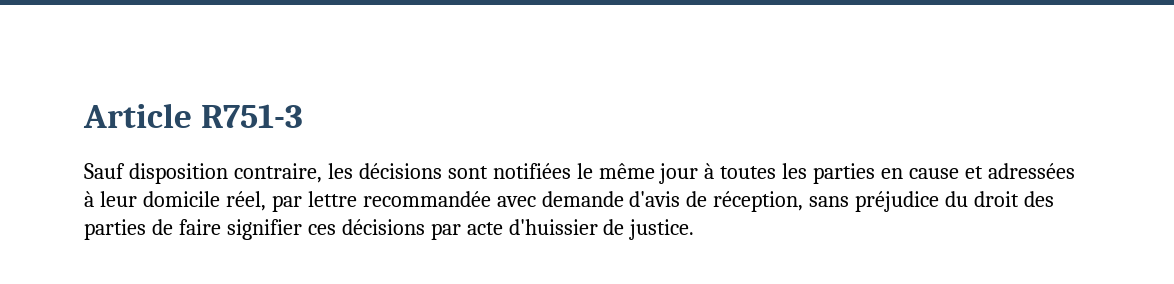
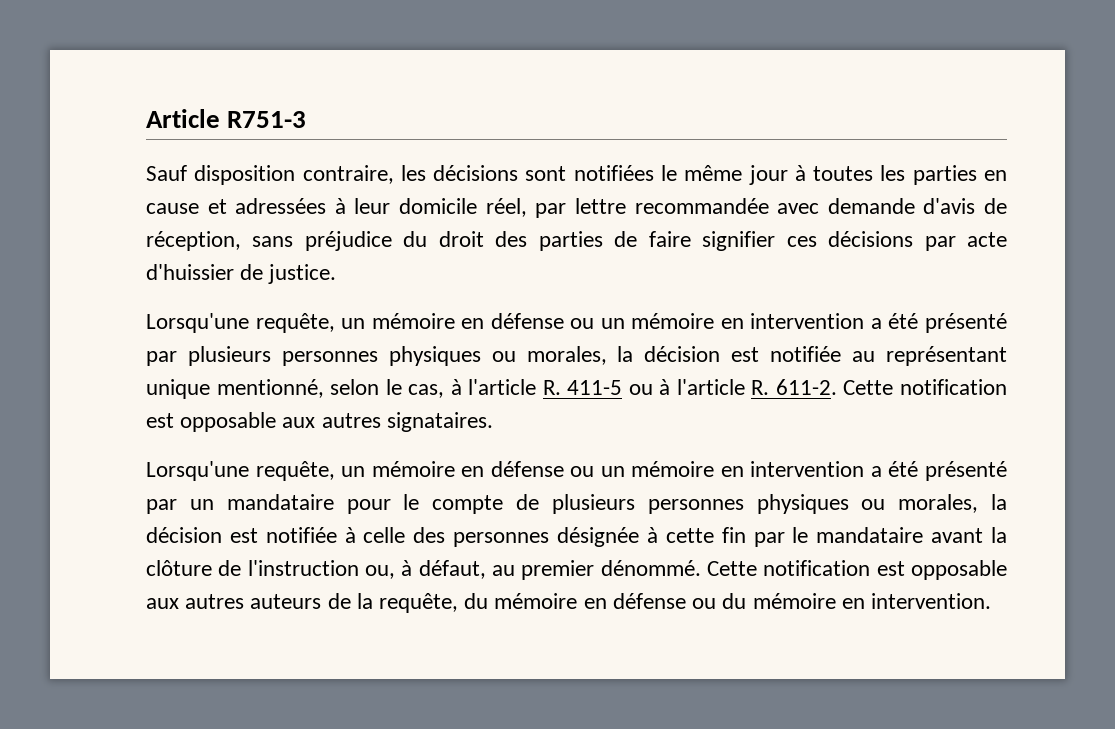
+ Lorsqu'une requête, un mémoire en défense ou un mémoire en intervention a été présenté par plusieurs personnes physiques ou morales, la décision est notifiée au représentant unique mentionné, selon le cas, à l'article R. 411-5 ou à l'article R. 611-2. Cette notification est opposable aux autres signataires.
+ Lorsqu'une requête, un mémoire en défense ou un mémoire en intervention a été présenté par un mandataire pour le compte de plusieurs personnes physiques ou morales, la décision est notifiée à celle des personnes désignée à cette fin par le mandataire avant la clôture de l'instruction ou, à défaut, au premier dénommé. Cette notification est opposable aux autres auteurs de la requête, du mémoire en défense ou du mémoire en intervention.

